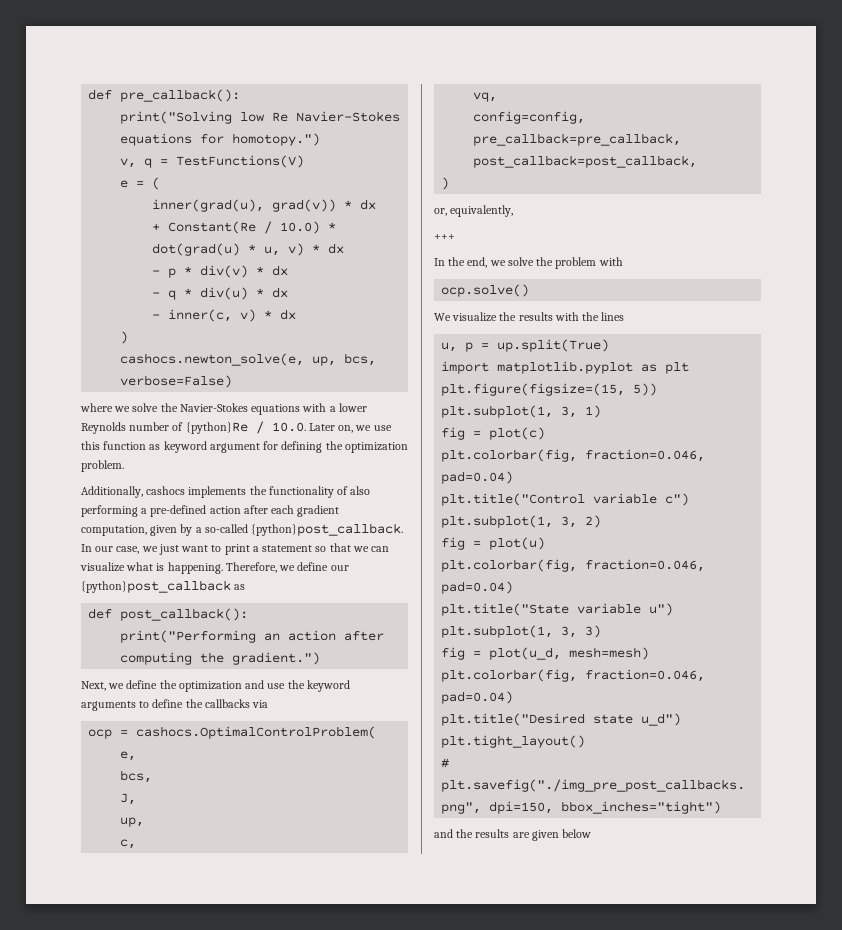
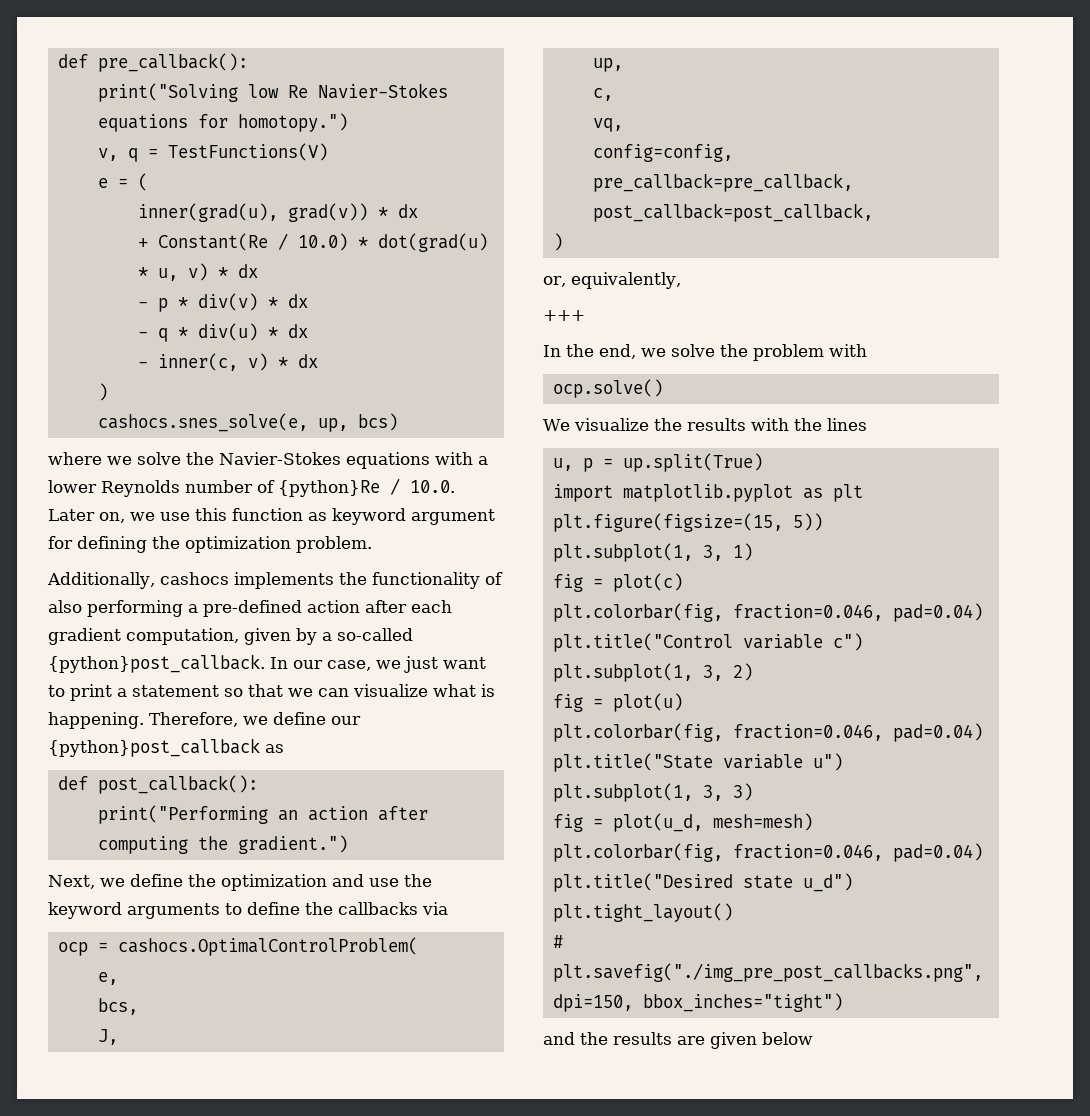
- cashocs.newton_solve(e, up, bcs, verbose=False)
+ cashocs.snes_solve(e, up, bcs)

